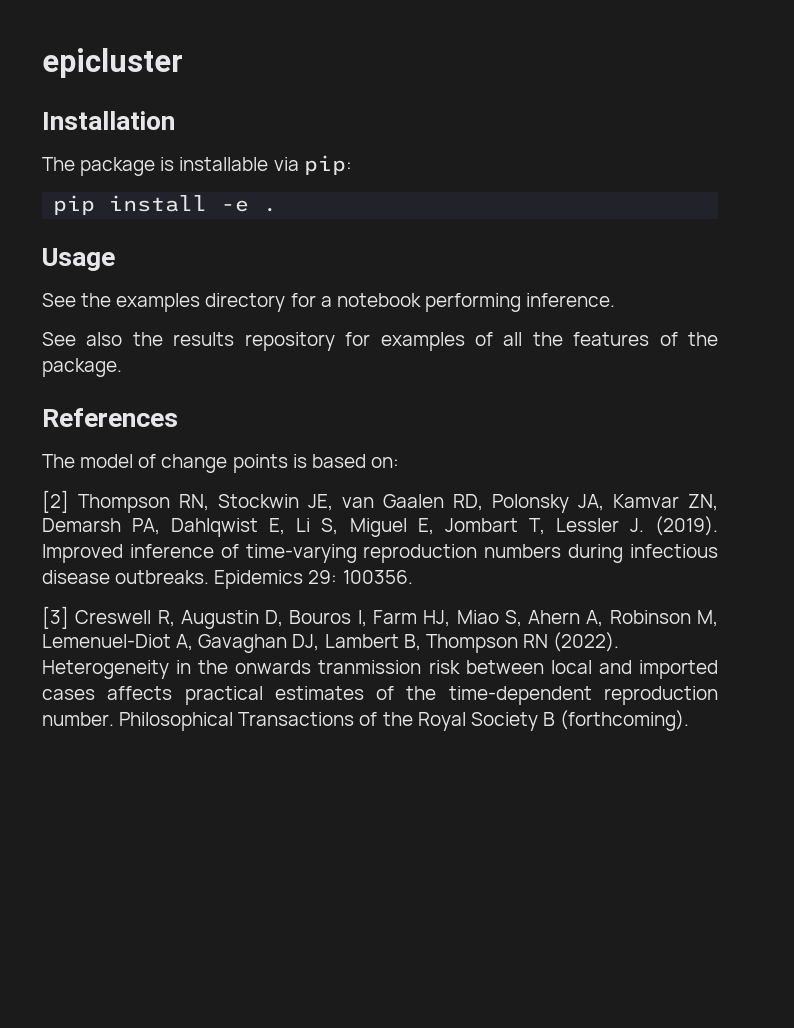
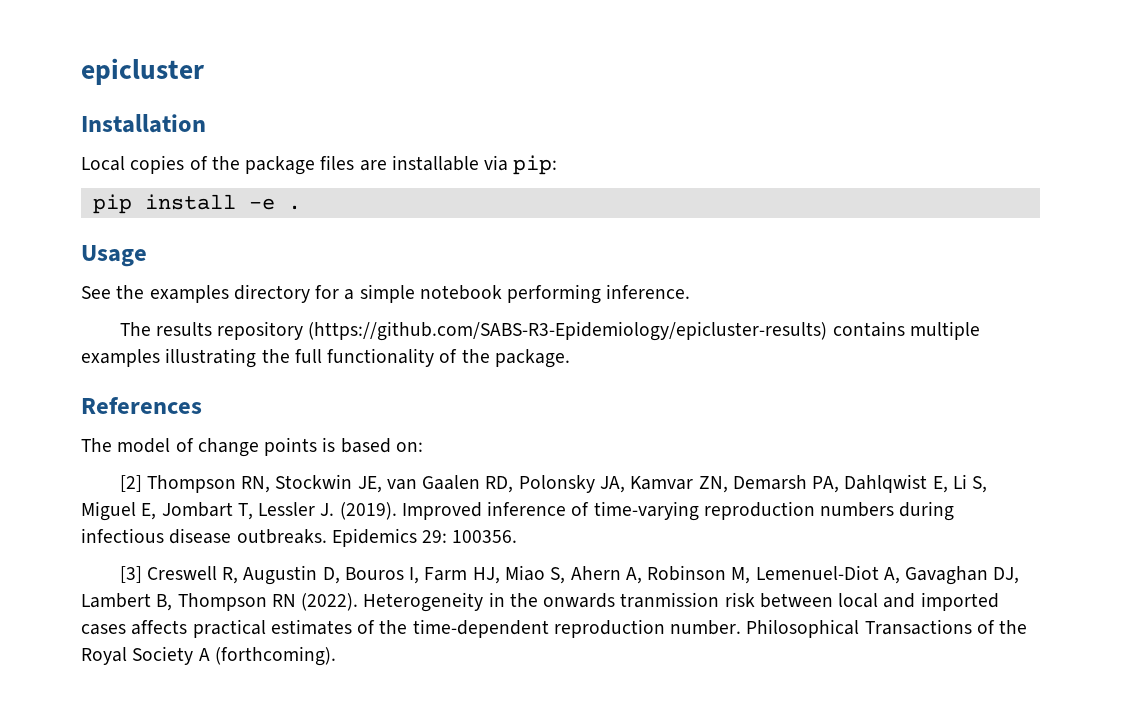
- The package is installable via pip:
+ Local copies of the package files are installable via pip:
- See the examples directory for a notebook performing inference.
+ See the examples directory for a simple notebook performing inference.
- See also the results repository for examples of all the features of the package.
+ The results repository (https://github.com/SABS-R3-Epidemiology/epicluster-results) contains multiple examples illustrating the full functionality of the package.
- Philosophical Transactions of the Royal Society B (forthcoming).
+ Philosophical Transactions of the Royal Society A (forthcoming).

